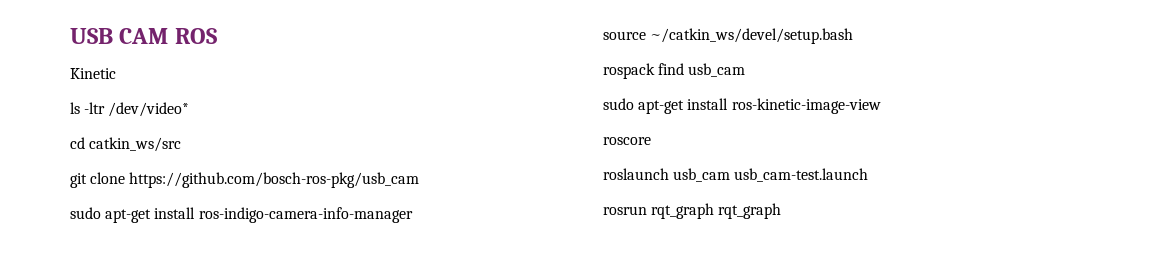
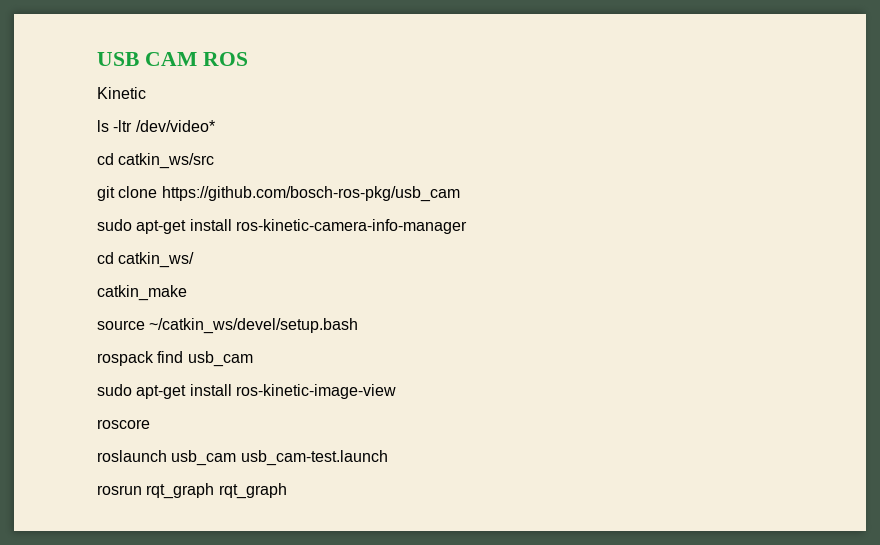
- sudo apt-get install ros-indigo-camera-info-manager
+ sudo apt-get install ros-kinetic-camera-info-manager
+ cd catkin_ws/
+ catkin_make

